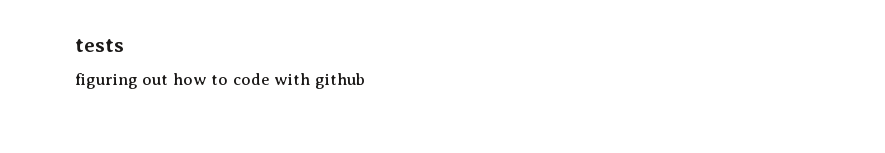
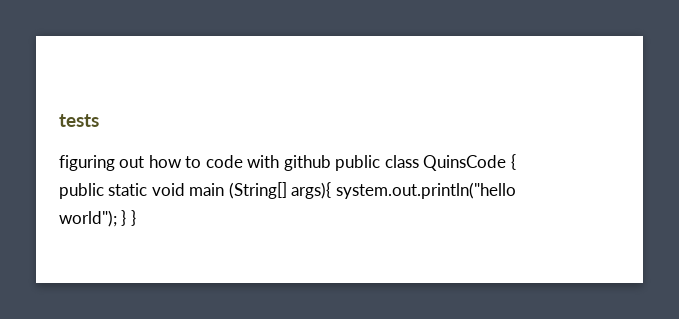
- figuring out how to code with github
+ figuring out how to code with github public class QuinsCode { public static void main (String[] args){ system.out.println("hello world"); } }

